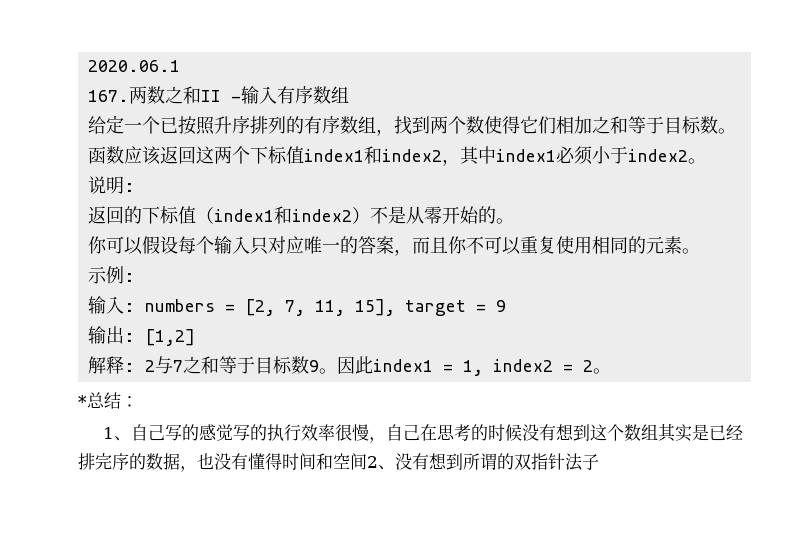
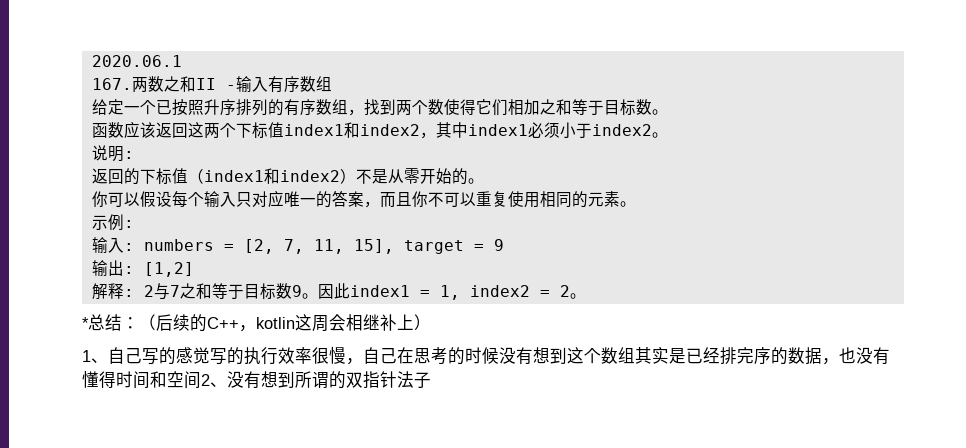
- *总结：
+ *总结：（后续的C++，kotlin这周会相继补上）

